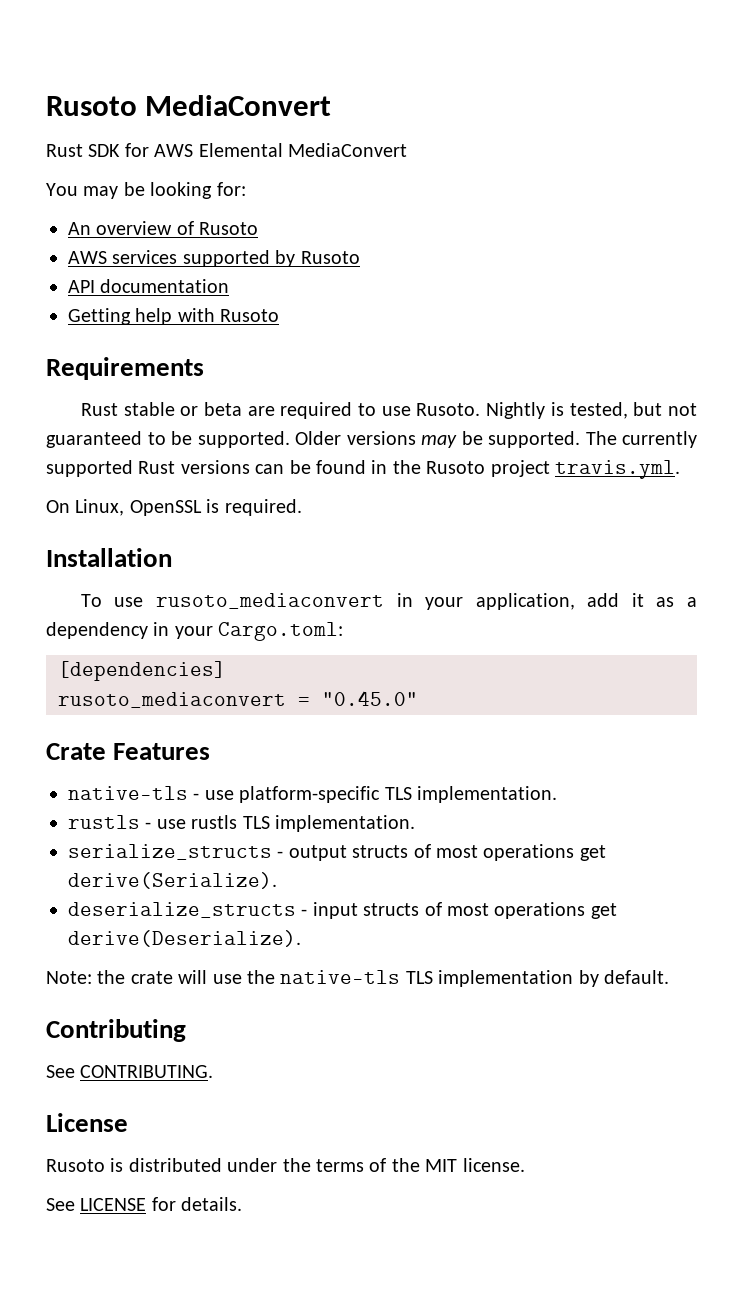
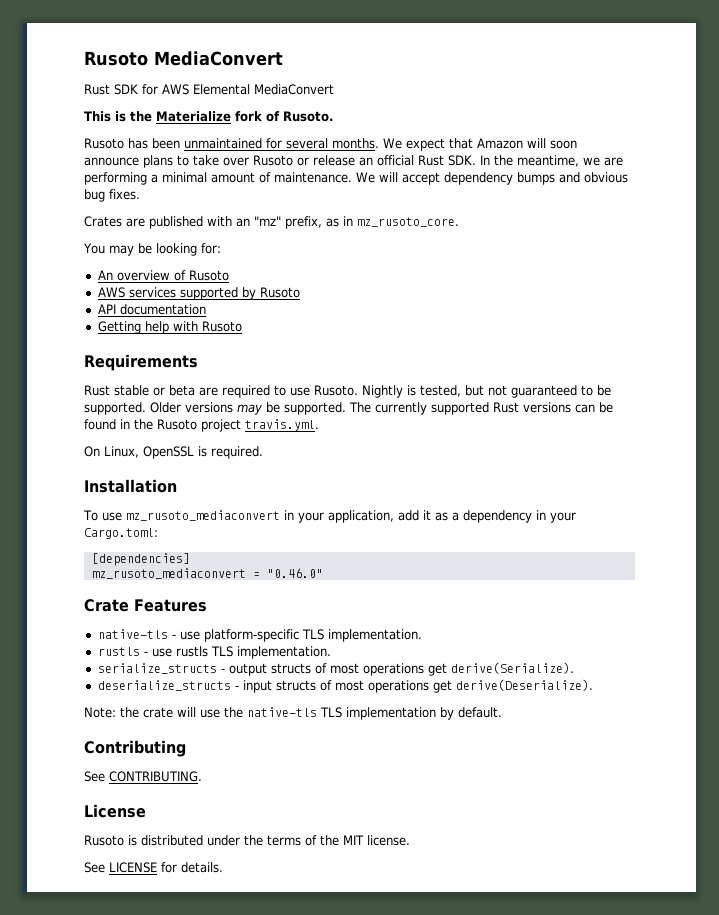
+ This is the Materialize fork of Rusoto.
+ Rusoto has been unmaintained for several months. We expect that Amazon will soon announce plans to take over Rusoto or release an official Rust SDK. In the meantime, we are performing a minimal amount of maintenance. We will accept dependency bumps and obvious bug fixes.
+ Crates are published with an "mz" prefix, as in mz_rusoto_core.
- To use rusoto_mediaconvert in your application, add it as a dependency in your Cargo.toml:
+ To use mz_rusoto_mediaconvert in your application, add it as a dependency in your Cargo.toml:
- rusoto_mediaconvert = "0.45.0"
+ mz_rusoto_mediaconvert = "0.46.0"

